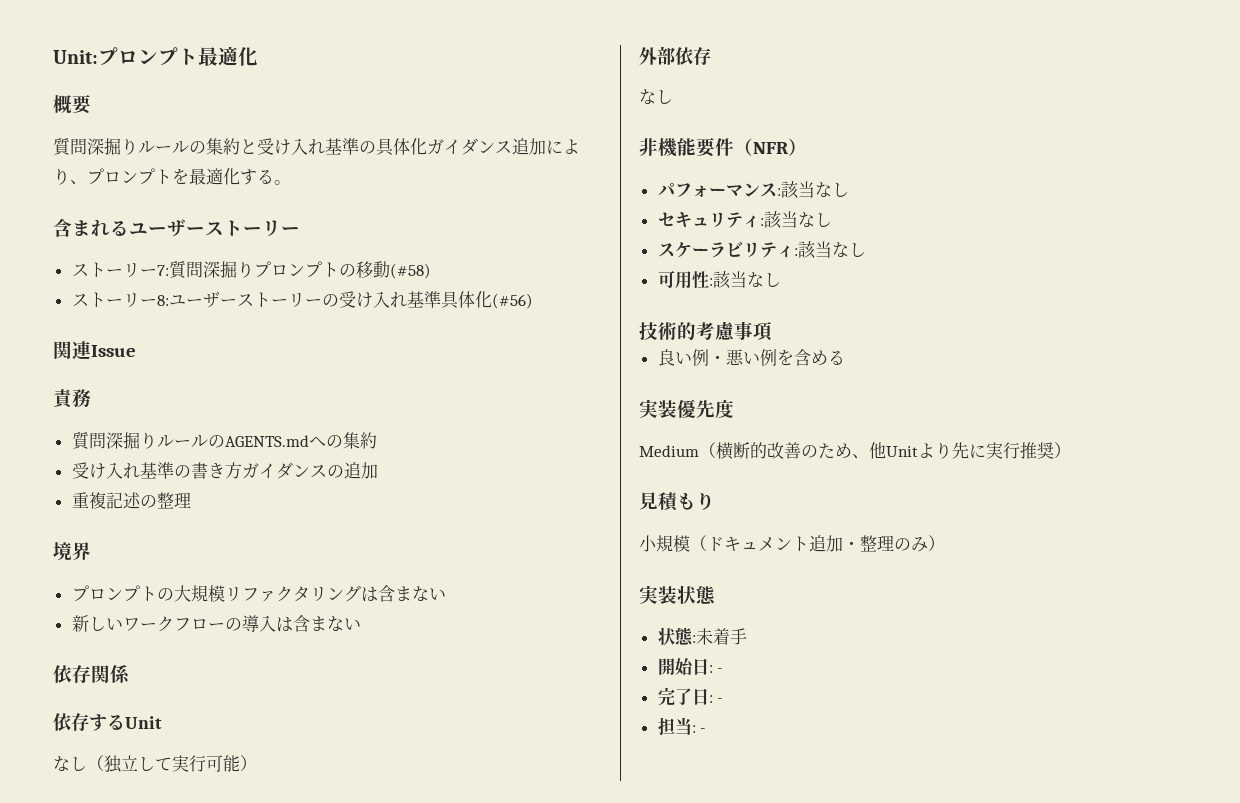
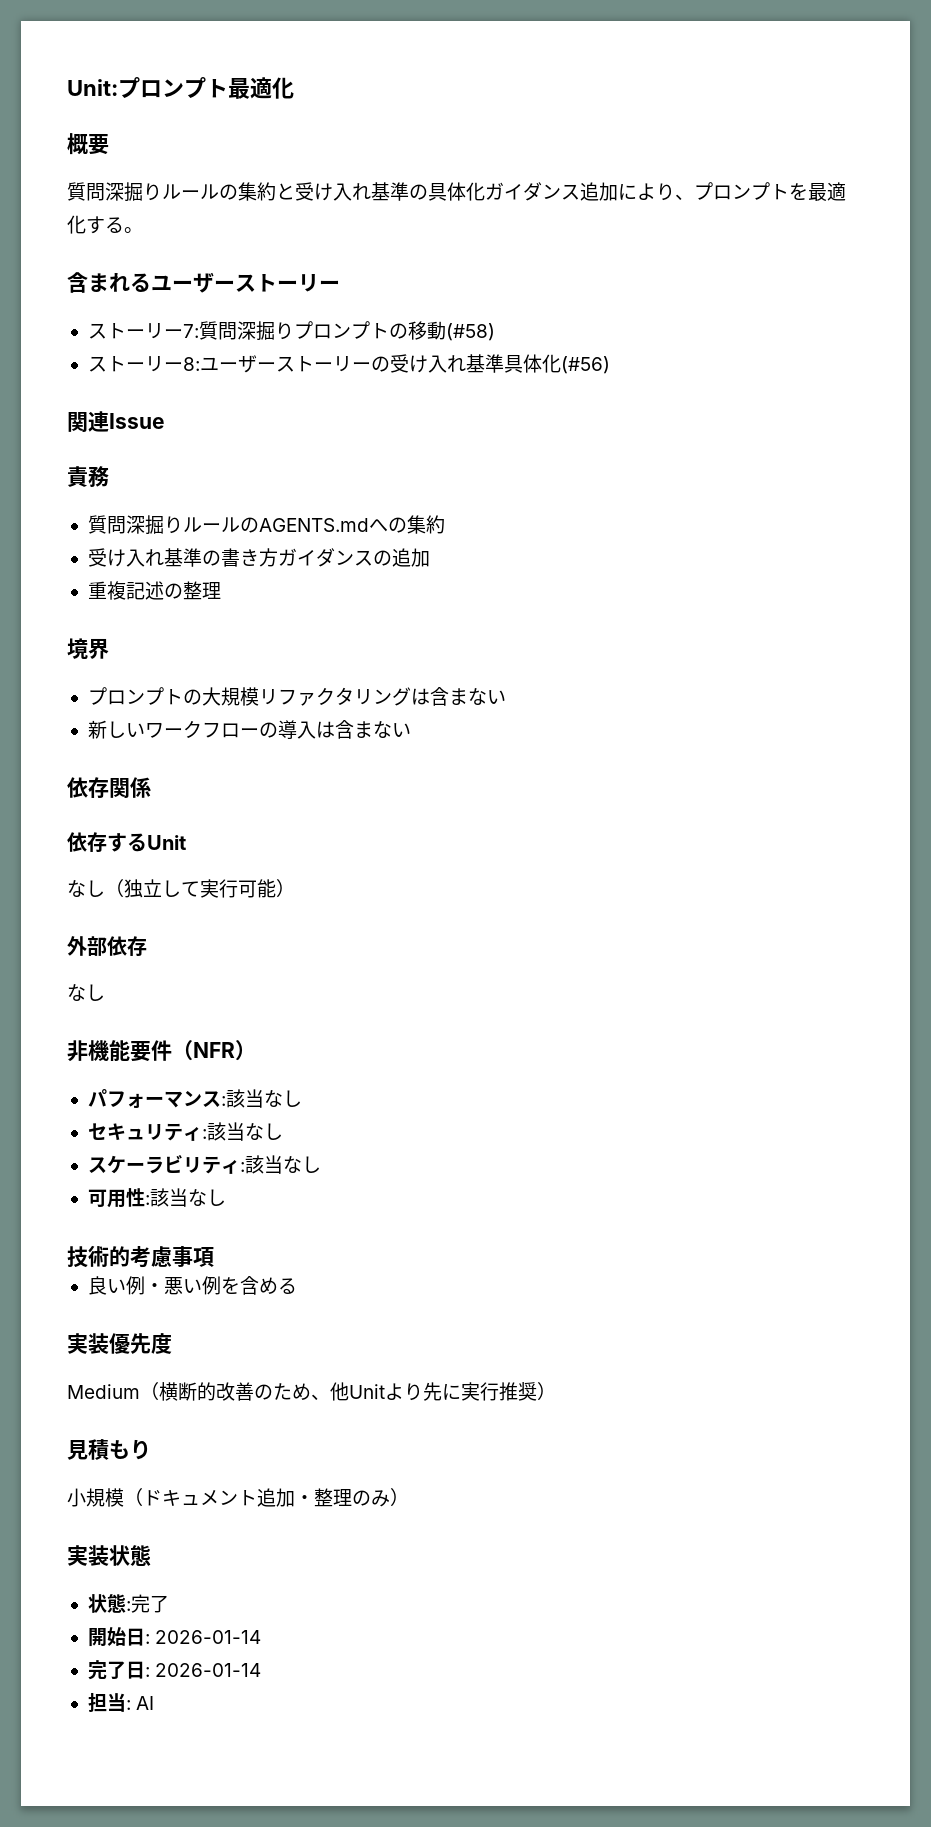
- 状態:未着手
+ 状態:完了
- 開始日: -
+ 開始日: 2026-01-14
- 完了日: -
+ 完了日: 2026-01-14
- 担当: -
+ 担当: AI

